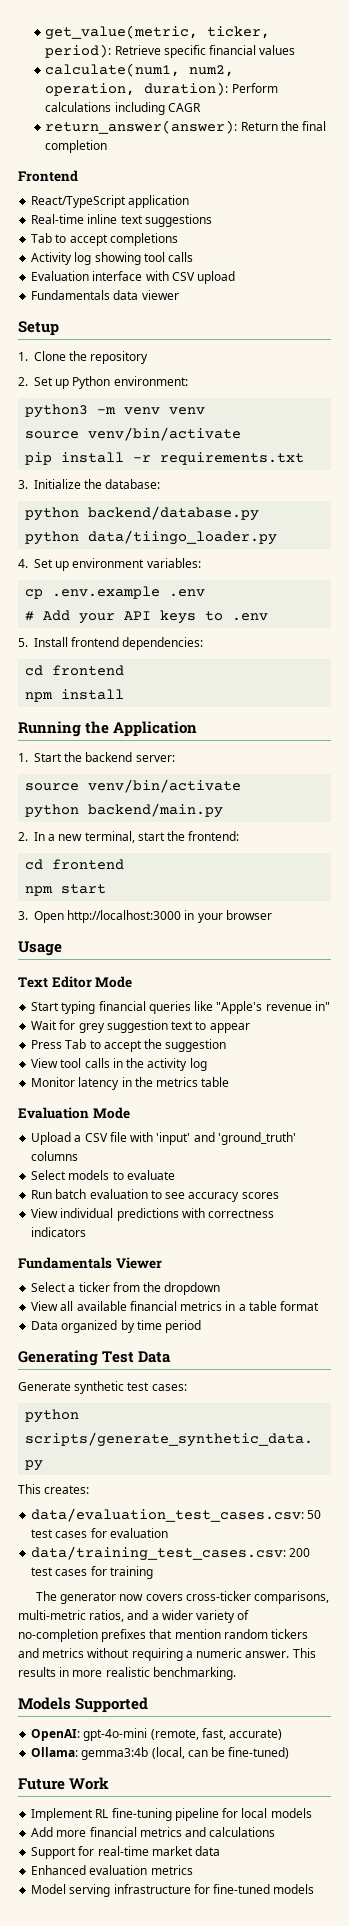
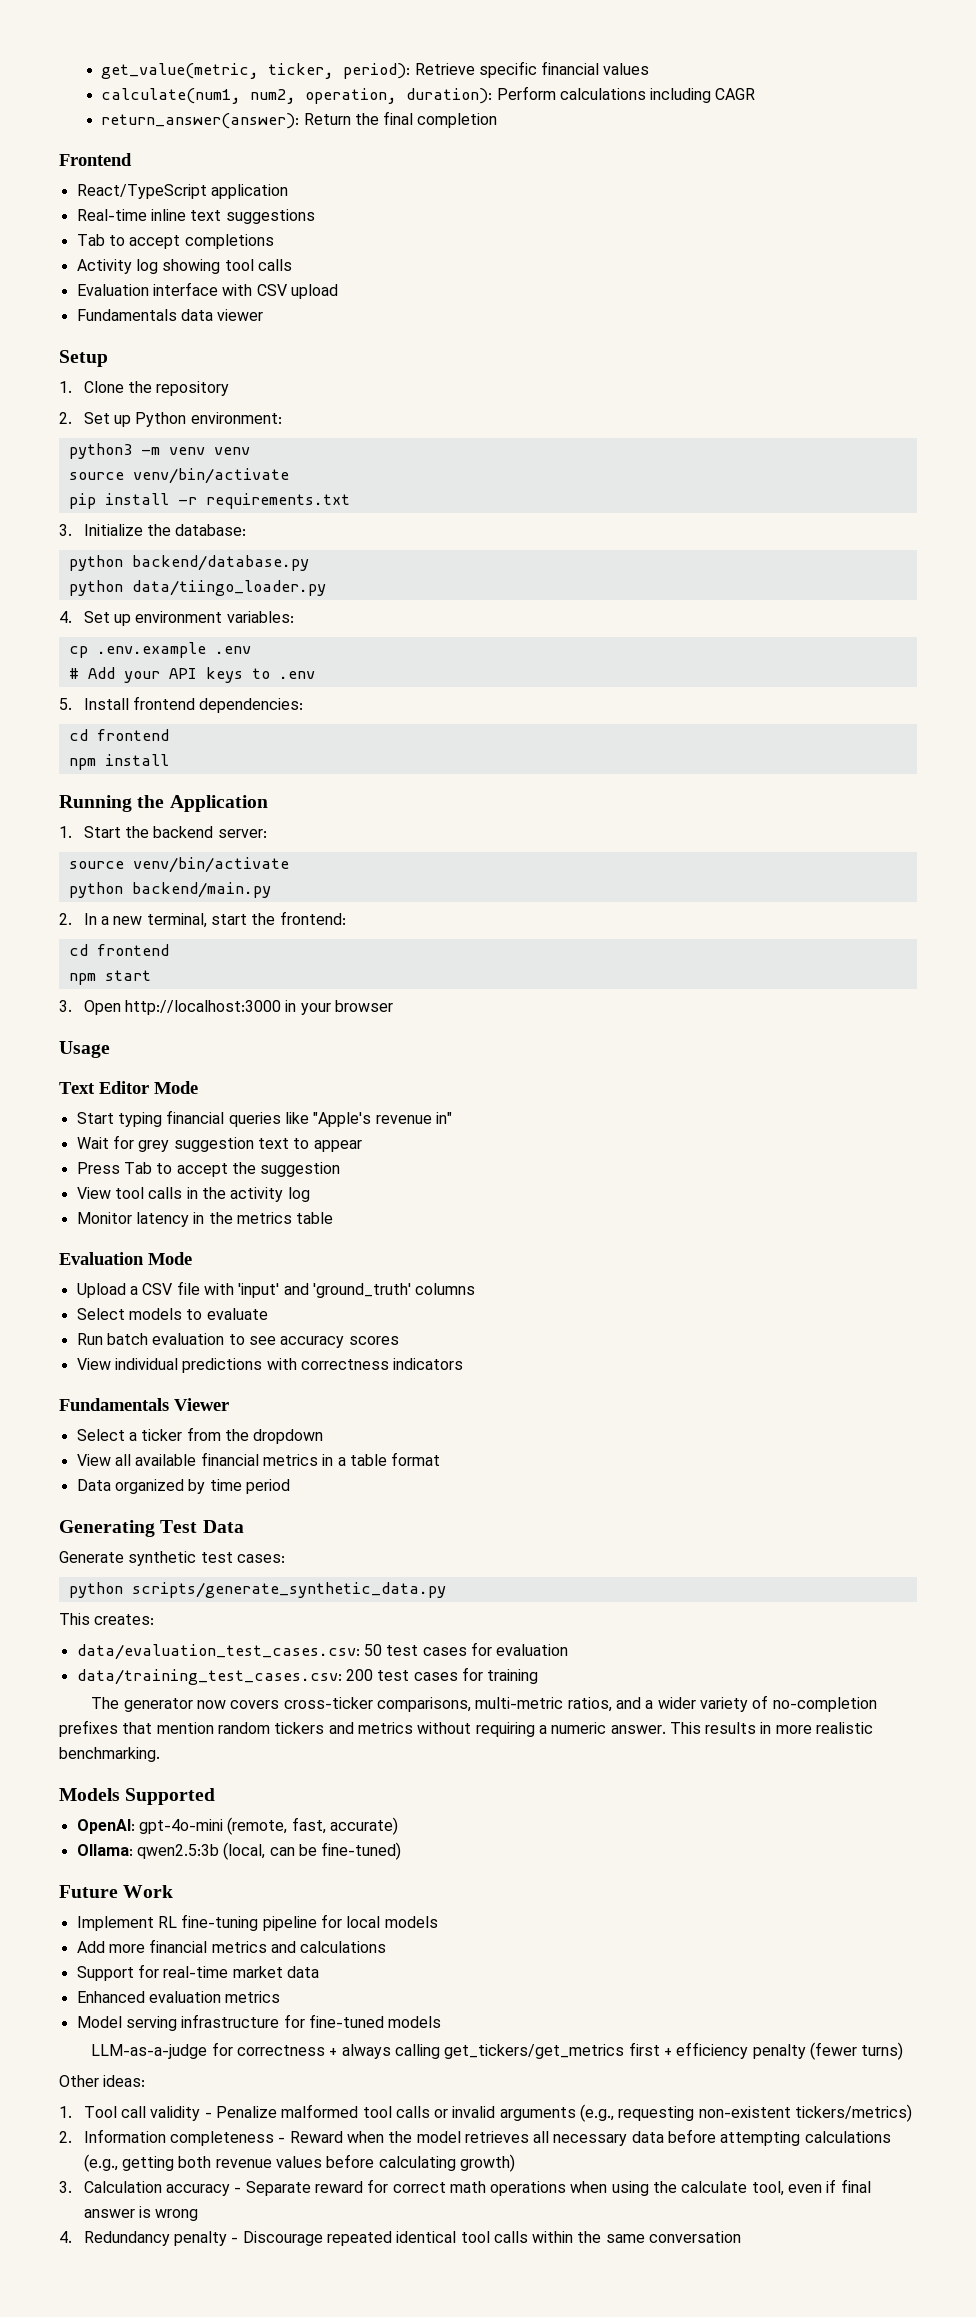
- Ollama: gemma3:4b (local, can be fine-tuned)
+ Ollama: qwen2.5:3b (local, can be fine-tuned)
+ LLM-as-a-judge for correctness + always calling get_tickers/get_metrics first + efficiency penalty (fewer turns)
+ Other ideas:
+ 1. Tool call validity - Penalize malformed tool calls or invalid arguments (e.g., requesting non-existent tickers/metrics)
+ 2. Information completeness - Reward when the model retrieves all necessary data before attempting calculations (e.g., getting both revenue values before calculating growth)
+ 3. Calculation accuracy - Separate reward for correct math operations when using the calculate tool, even if final answer is wrong
+ 4. Redundancy penalty - Discourage repeated identical tool calls within the same conversation

